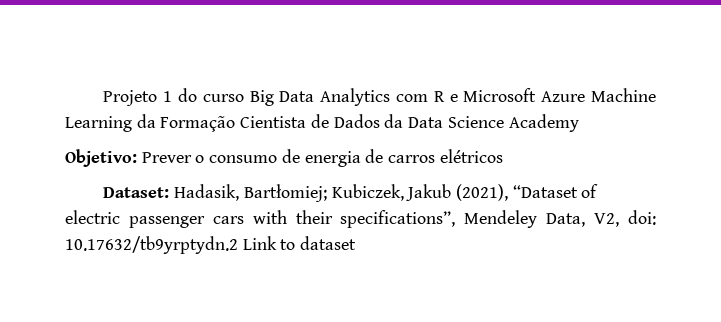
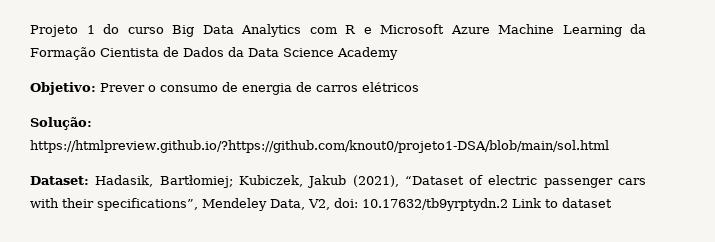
+ Solução: https://htmlpreview.github.io/?https://github.com/knout0/projeto1-DSA/blob/main/sol.html

